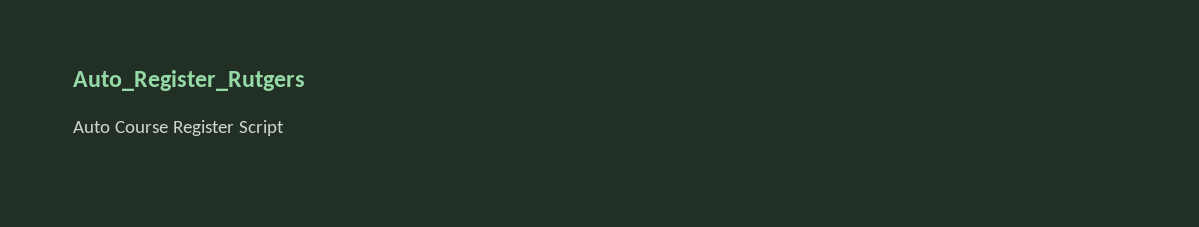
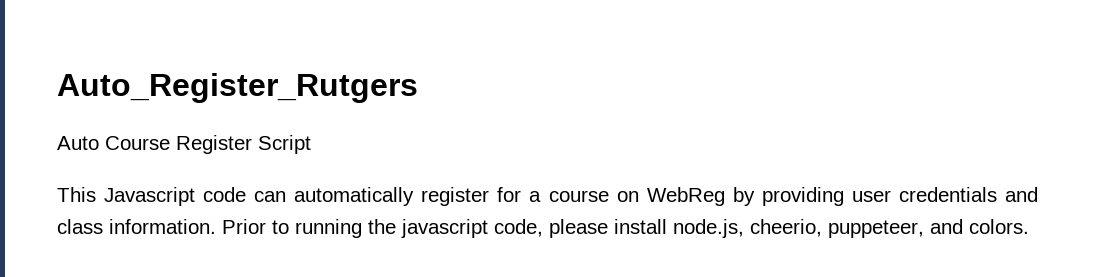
+ This Javascript code can automatically register for a course on WebReg by providing user credentials and class information. Prior to running the javascript code, please install node.js, cheerio, puppeteer, and colors.

